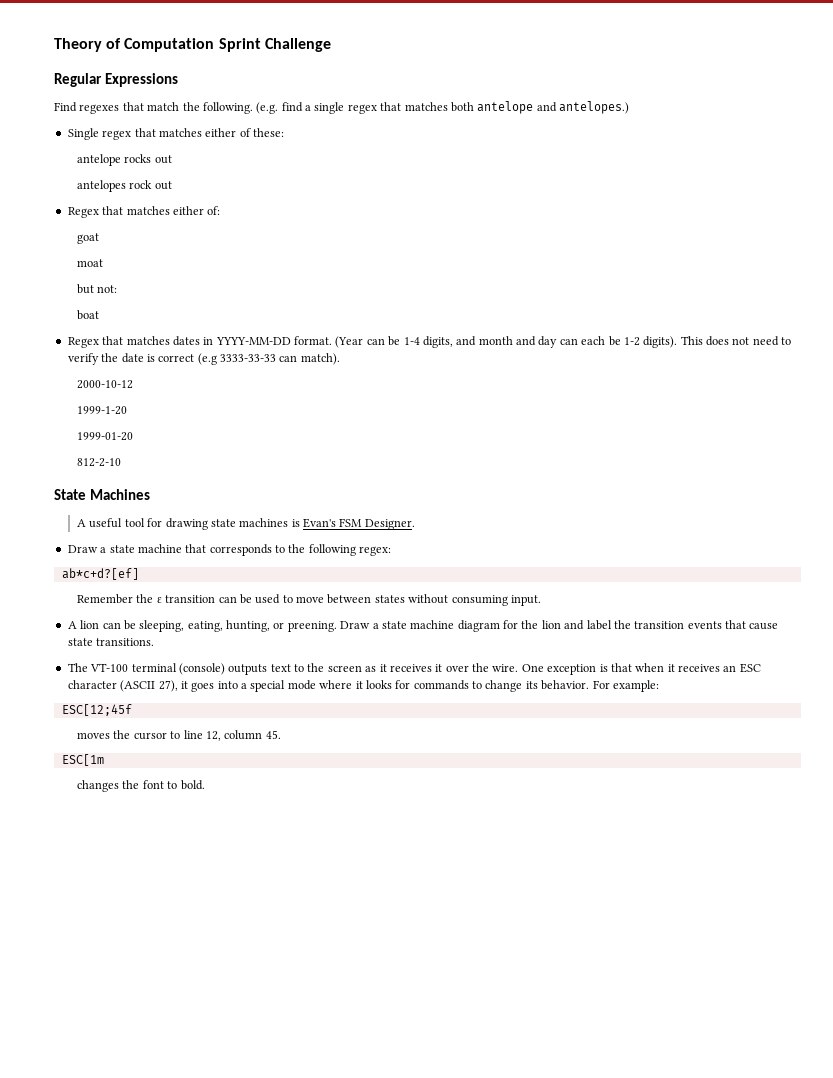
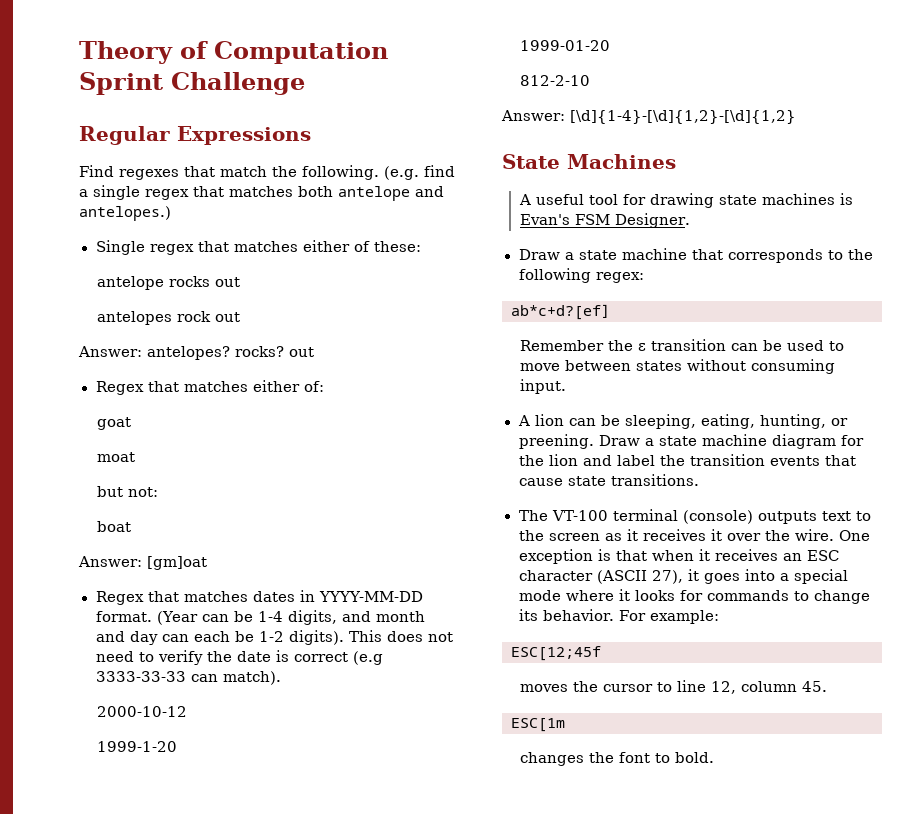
+ Answer: antelopes? rocks? out
+ Answer: [gm]oat
+ Answer: [\d]{1-4}-[\d]{1,2}-[\d]{1,2}

